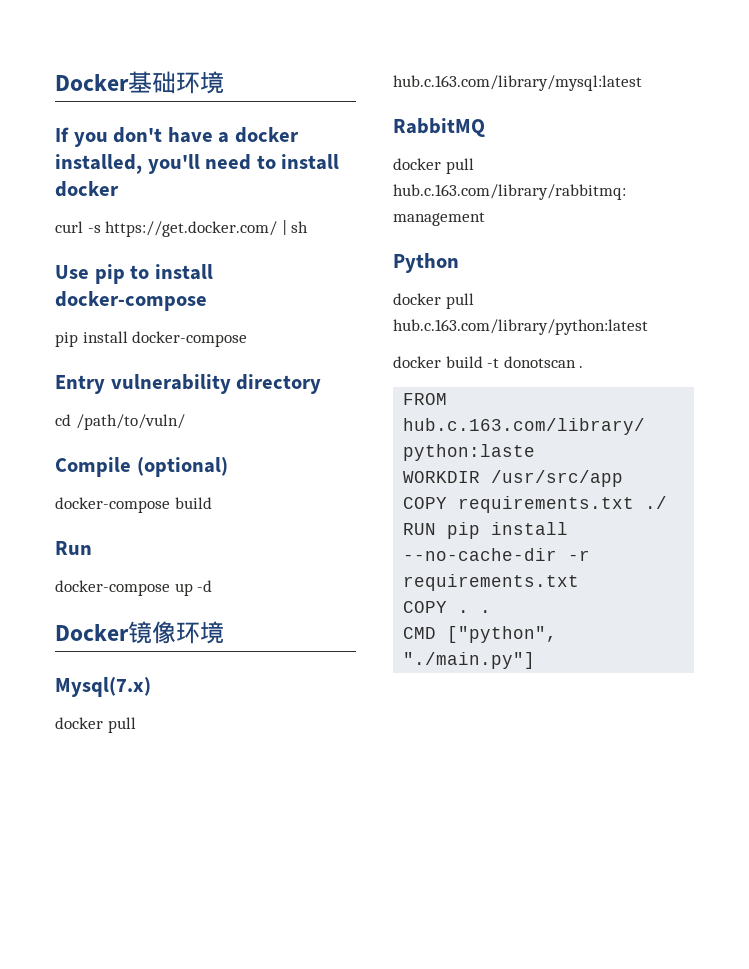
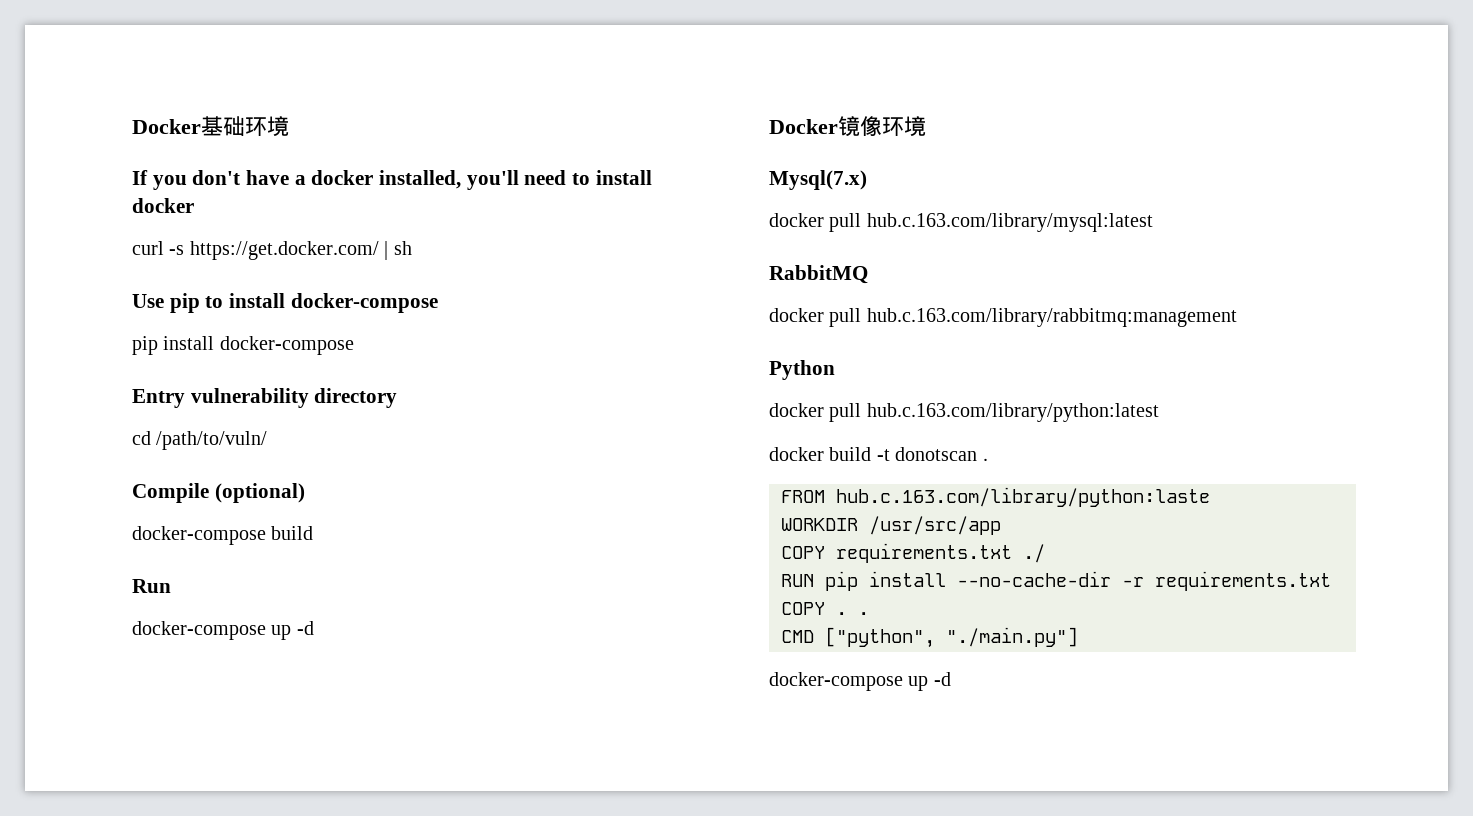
  CMD ["python", "./main.py"]
+ docker-compose up -d

